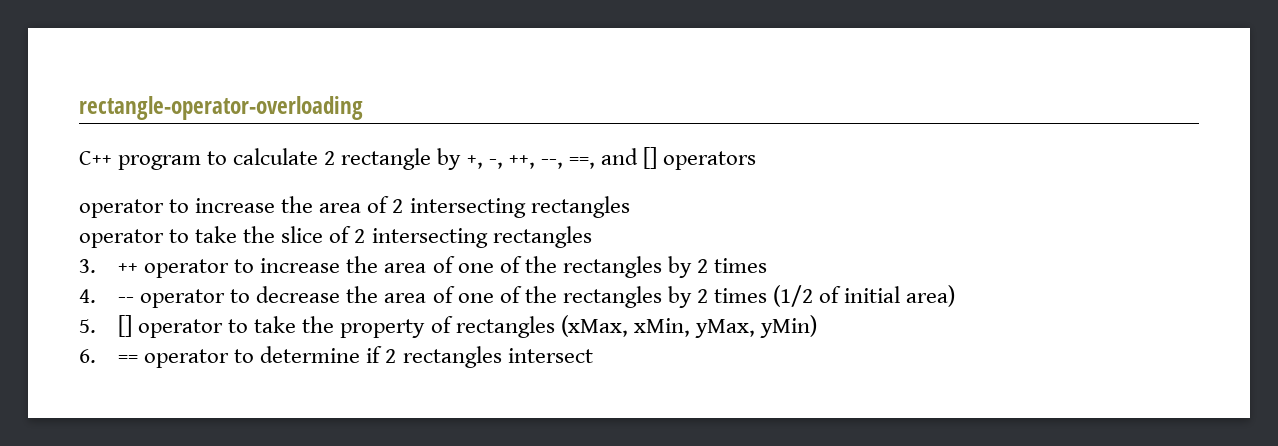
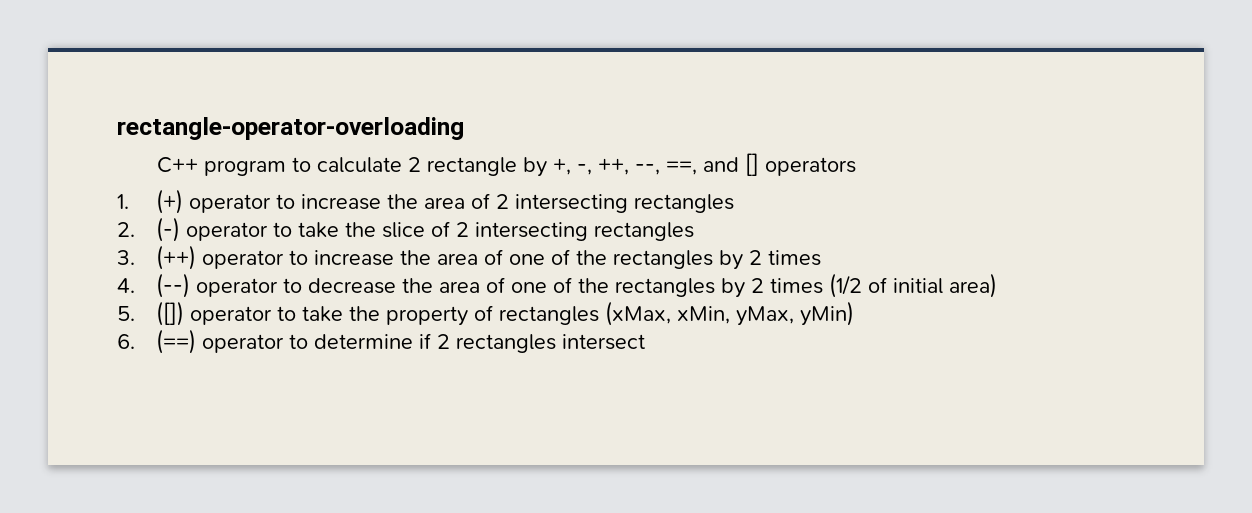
- operator to increase the area of 2 intersecting rectangles
+ 1. (+) operator to increase the area of 2 intersecting rectangles
- operator to take the slice of 2 intersecting rectangles
+ 2. (-) operator to take the slice of 2 intersecting rectangles
- 3. ++ operator to increase the area of one of the rectangles by 2 times
+ 3. (++) operator to increase the area of one of the rectangles by 2 times
- 4. -- operator to decrease the area of one of the rectangles by 2 times (1/2 of initial area)
+ 4. (--) operator to decrease the area of one of the rectangles by 2 times (1/2 of initial area)
- 5. [] operator to take the property of rectangles (xMax, xMin, yMax, yMin)
+ 5. ([]) operator to take the property of rectangles (xMax, xMin, yMax, yMin)
- 6. == operator to determine if 2 rectangles intersect
+ 6. (==) operator to determine if 2 rectangles intersect

